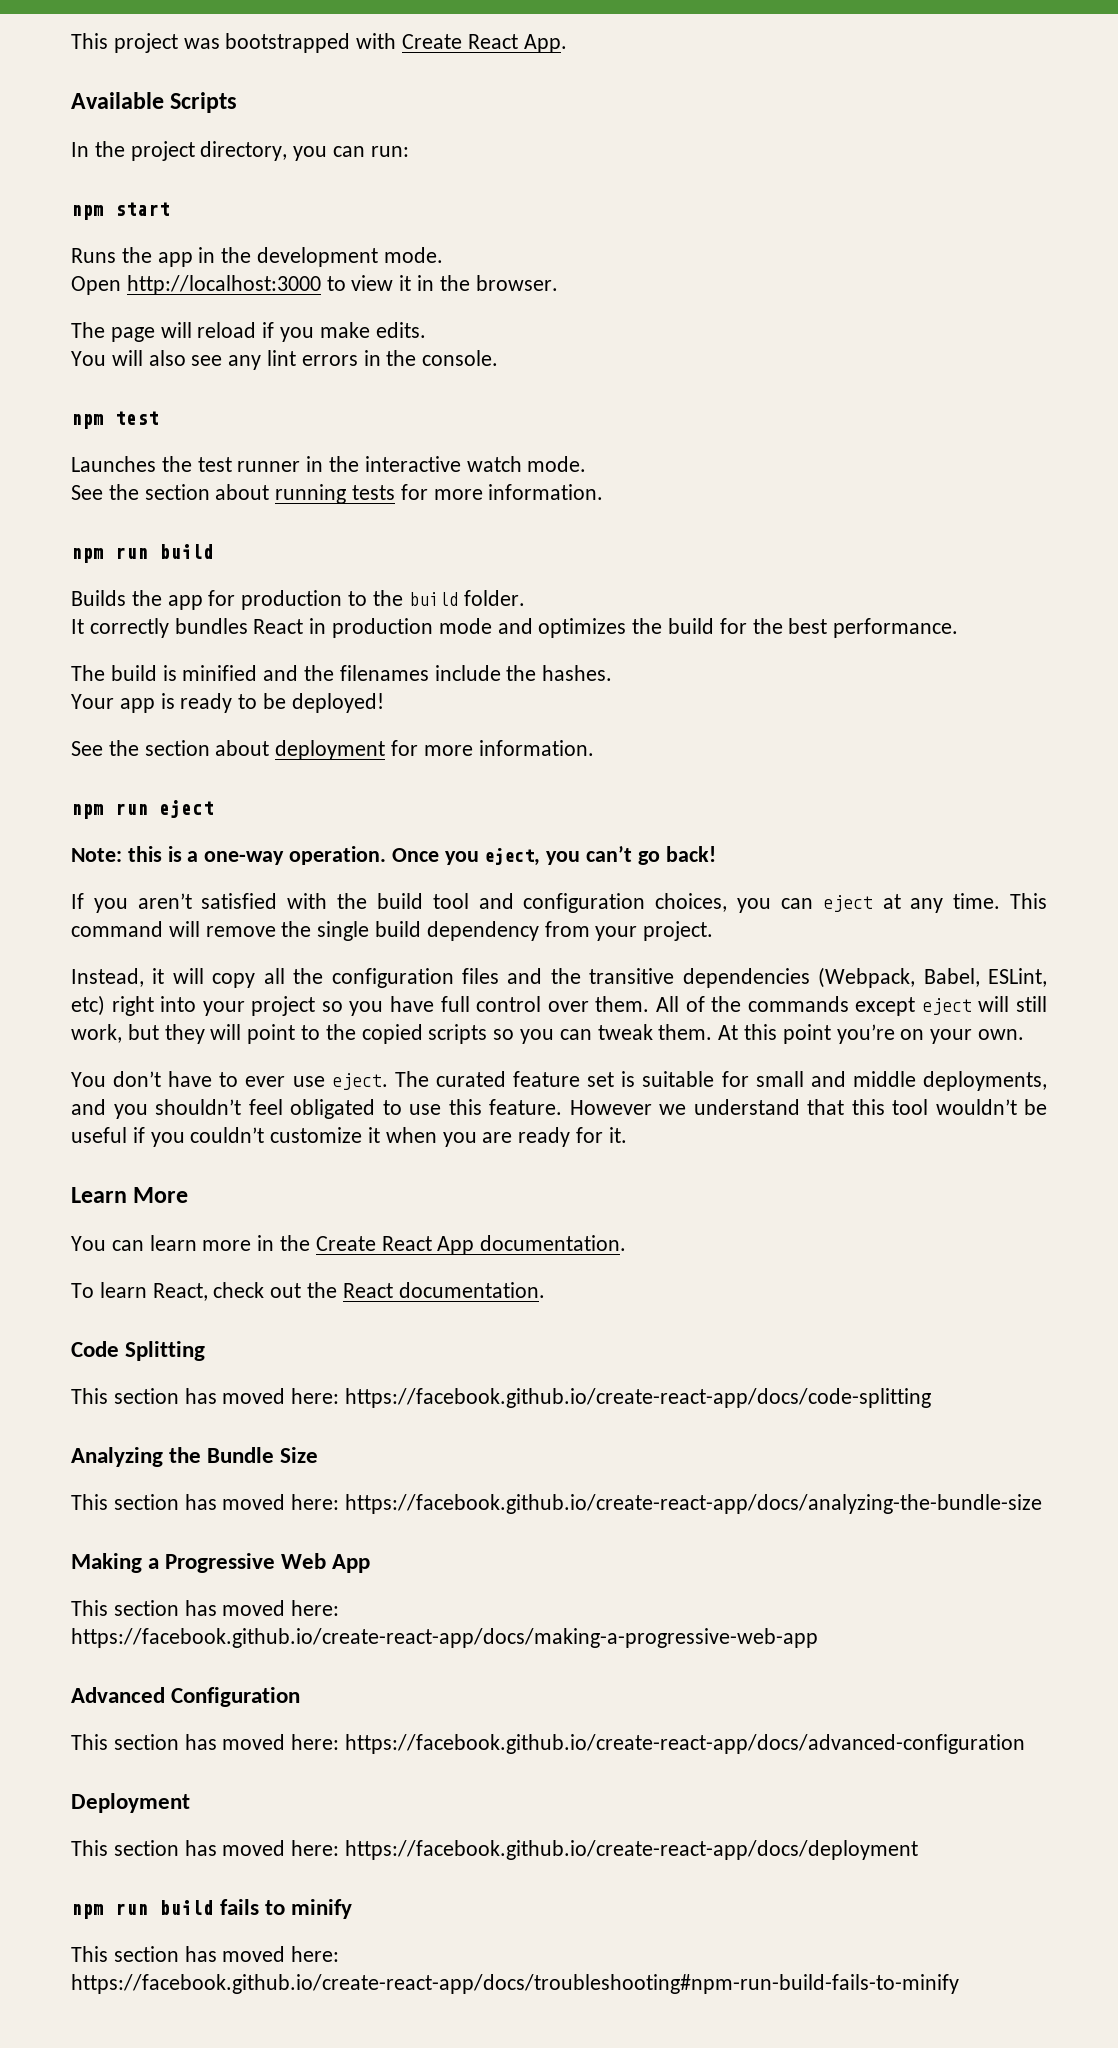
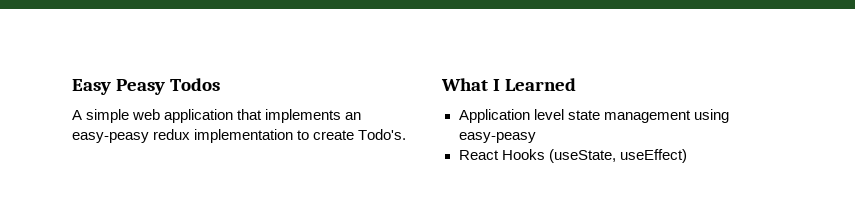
- This project was bootstrapped with Create React App.
- Available Scripts
- In the project directory, you can run:
- npm start
- Runs the app in the development mode.
- Open http://localhost:3000 to view it in the browser.
- The page will reload if you make edits.
- You will also see any lint errors in the console.
- npm test
- Launches the test runner in the interactive watch mode.
- See the section about running tests for more information.
- npm run build
- Builds the app for production to the build folder.
- It correctly bundles React in production mode and optimizes the build for the best performance.
- The build is minified and the filenames include the hashes.
- Your app is ready to be deployed!
- See the section about deployment for more information.
- npm run eject
- Note: this is a one-way operation. Once you eject, you can’t go back!
- If you aren’t satisfied with the build tool and configuration choices, you can eject at any time. This command will remove the single build dependency from your project.
- Instead, it will copy all the configuration files and the transitive dependencies (Webpack, Babel, ESLint, etc) right into your project so you have full control over them. All of the commands except eject will still work, but they will point to the copied scripts so you can tweak them. At this point you’re on your own.
- You don’t have to ever use eject. The curated feature set is suitable for small and middle deployments, and you shouldn’t feel obligated to use this feature. However we understand that this tool wouldn’t be useful if you couldn’t customize it when you are ready for it.
- Learn More
- You can learn more in the Create React App documentation.
- To learn React, check out the React documentation.
- Code Splitting
- This section has moved here: https://facebook.github.io/create-react-app/docs/code-splitting
- Analyzing the Bundle Size
- This section has moved here: https://facebook.github.io/create-react-app/docs/analyzing-the-bundle-size
- Making a Progressive Web App
- This section has moved here: https://facebook.github.io/create-react-app/docs/making-a-progressive-web-app
- Advanced Configuration
- This section has moved here: https://facebook.github.io/create-react-app/docs/advanced-configuration
- Deployment
- This section has moved here: https://facebook.github.io/create-react-app/docs/deployment
- npm run build fails to minify
- This section has moved here: https://facebook.github.io/create-react-app/docs/troubleshooting#npm-run-build-fails-to-minify
+ Easy Peasy Todos
+ A simple web application that implements an easy-peasy redux implementation to create Todo's.
+ What I Learned
+ Application level state management using easy-peasy
+ React Hooks (useState, useEffect)

